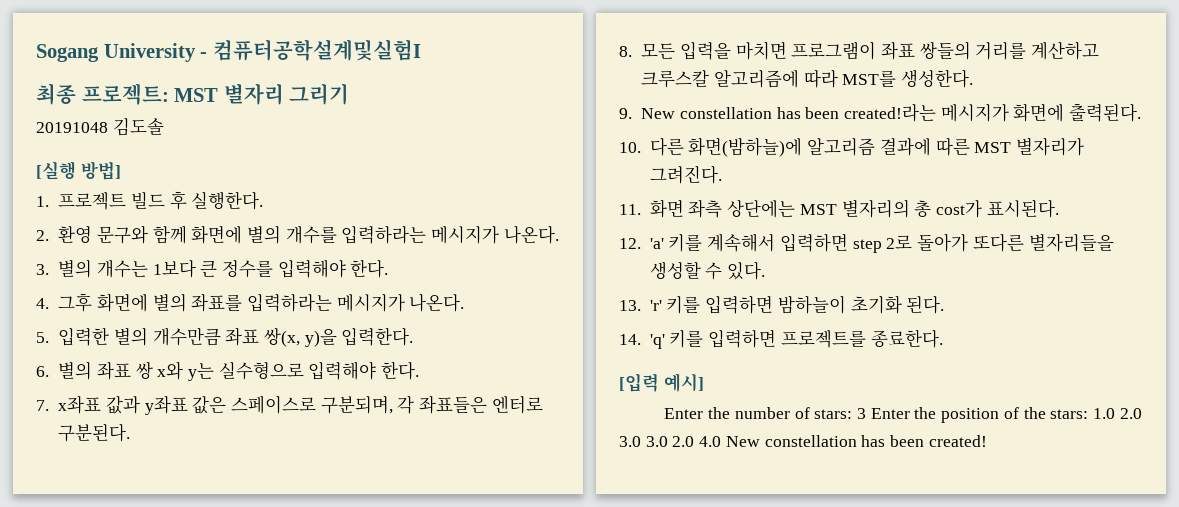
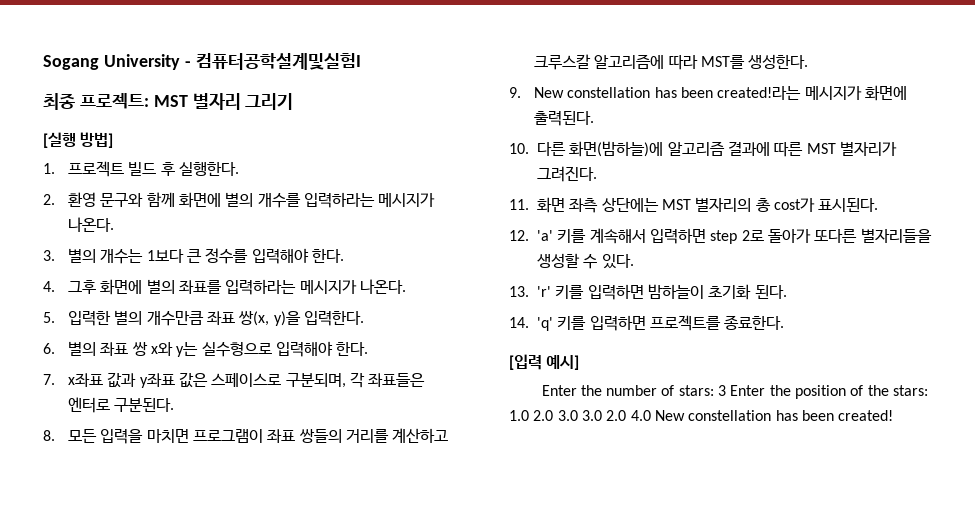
- 20191048 김도솔

